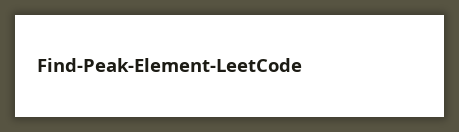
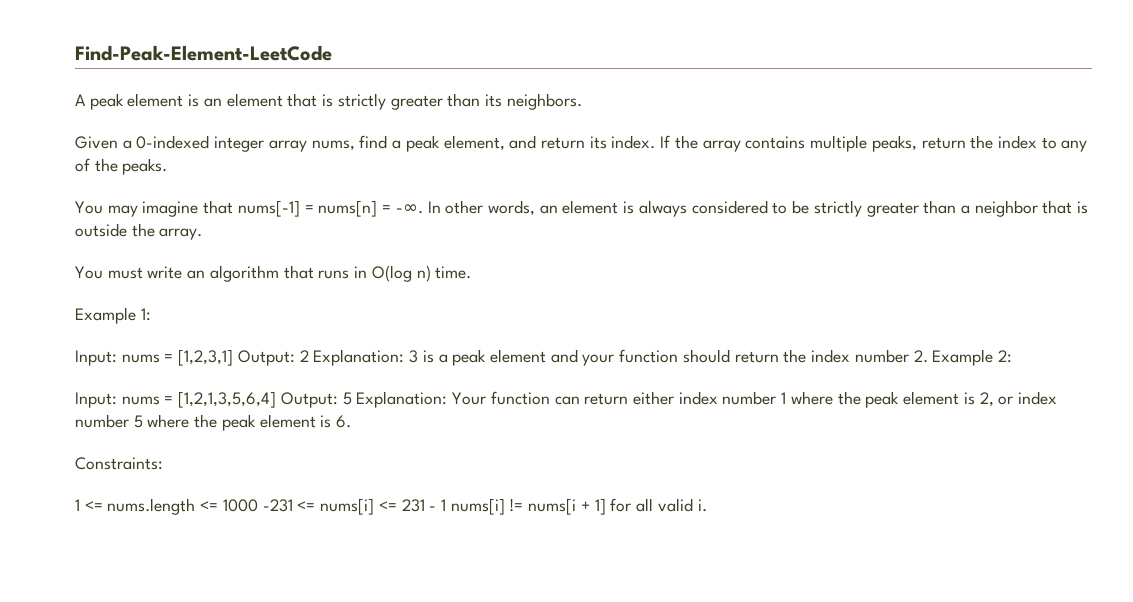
+ A peak element is an element that is strictly greater than its neighbors.
+ Given a 0-indexed integer array nums, find a peak element, and return its index. If the array contains multiple peaks, return the index to any of the peaks.
+ You may imagine that nums[-1] = nums[n] = -∞. In other words, an element is always considered to be strictly greater than a neighbor that is outside the array.
+ You must write an algorithm that runs in O(log n) time.
+ Example 1:
+ Input: nums = [1,2,3,1] Output: 2 Explanation: 3 is a peak element and your function should return the index number 2. Example 2:
+ Input: nums = [1,2,1,3,5,6,4] Output: 5 Explanation: Your function can return either index number 1 where the peak element is 2, or index number 5 where the peak element is 6.
+ Constraints:
+ 1 <= nums.length <= 1000 -231 <= nums[i] <= 231 - 1 nums[i] != nums[i + 1] for all valid i.

